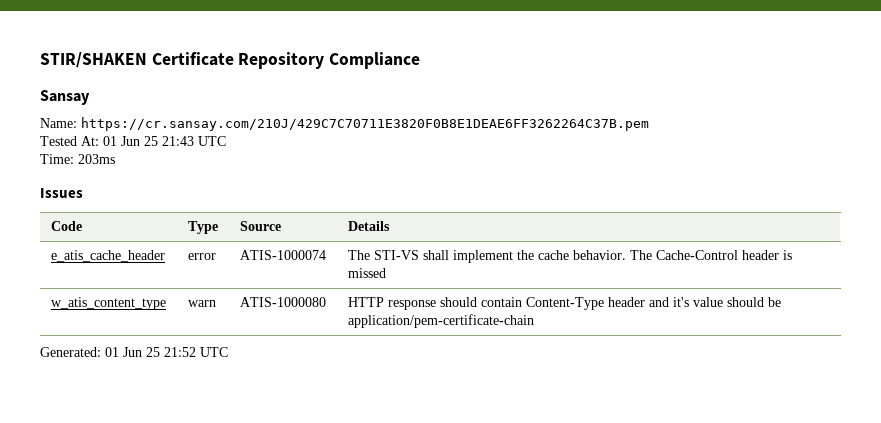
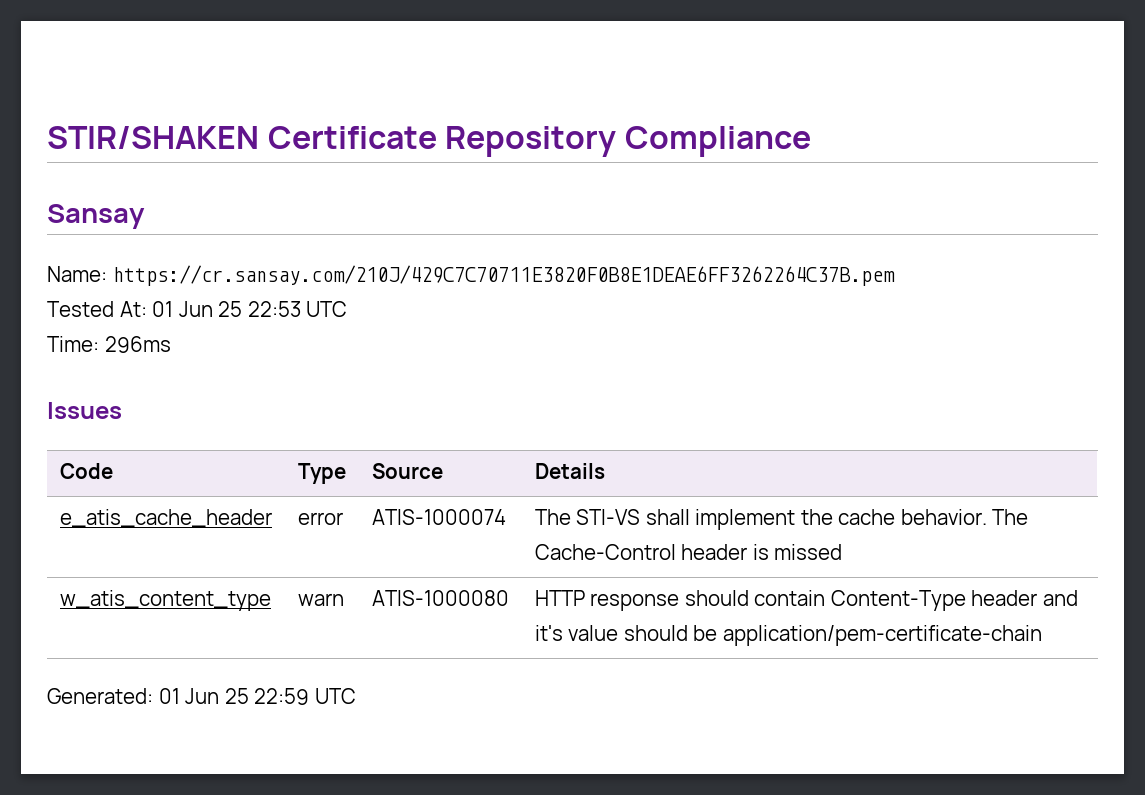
- Tested At: 01 Jun 25 21:43 UTC
+ Tested At: 01 Jun 25 22:53 UTC
- Time: 203ms
+ Time: 296ms
- Generated: 01 Jun 25 21:52 UTC
+ Generated: 01 Jun 25 22:59 UTC

